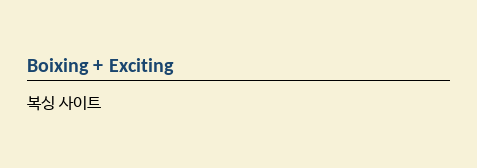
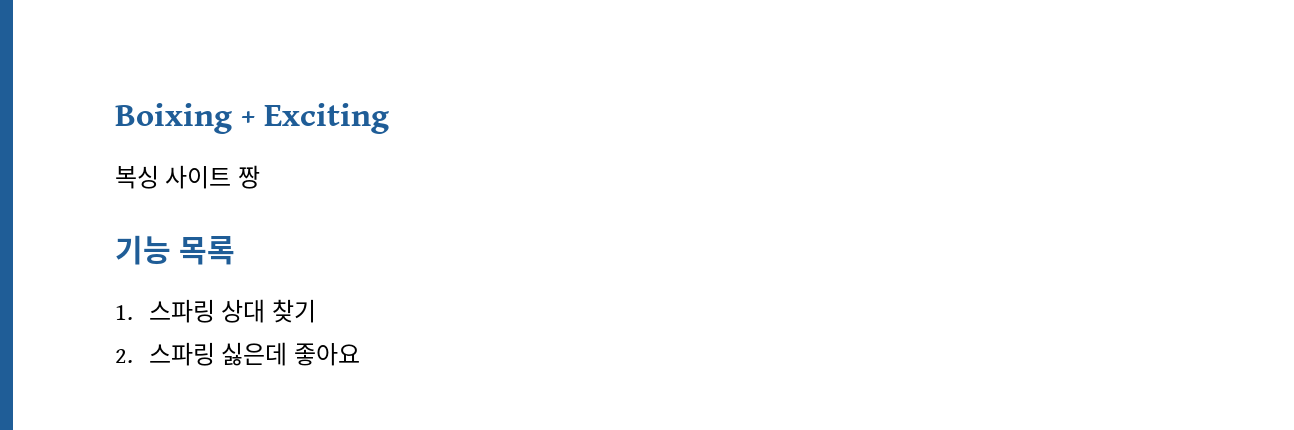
- 복싱 사이트
+ 복싱 사이트 짱
+ 기능 목록
+ 1. 스파링 상대 찾기
+ 2. 스파링 싫은데 좋아요

